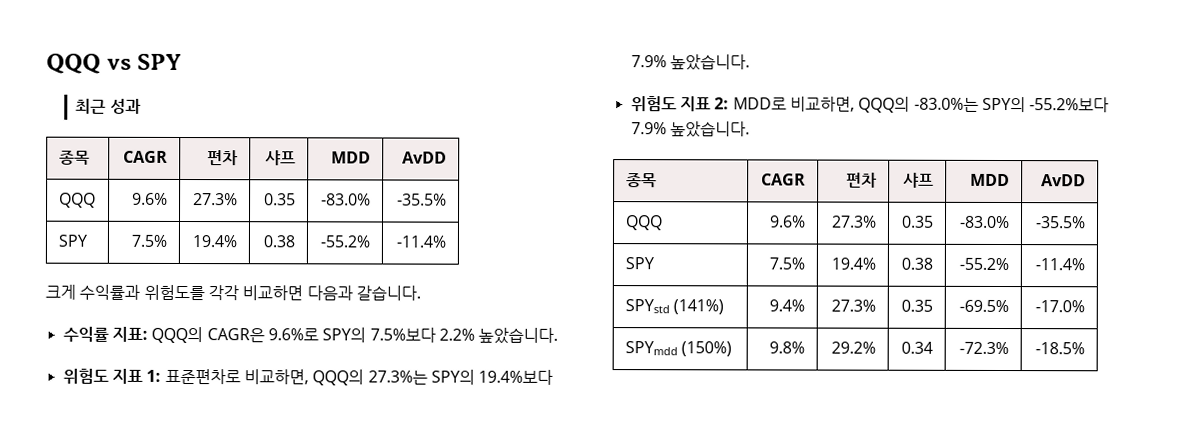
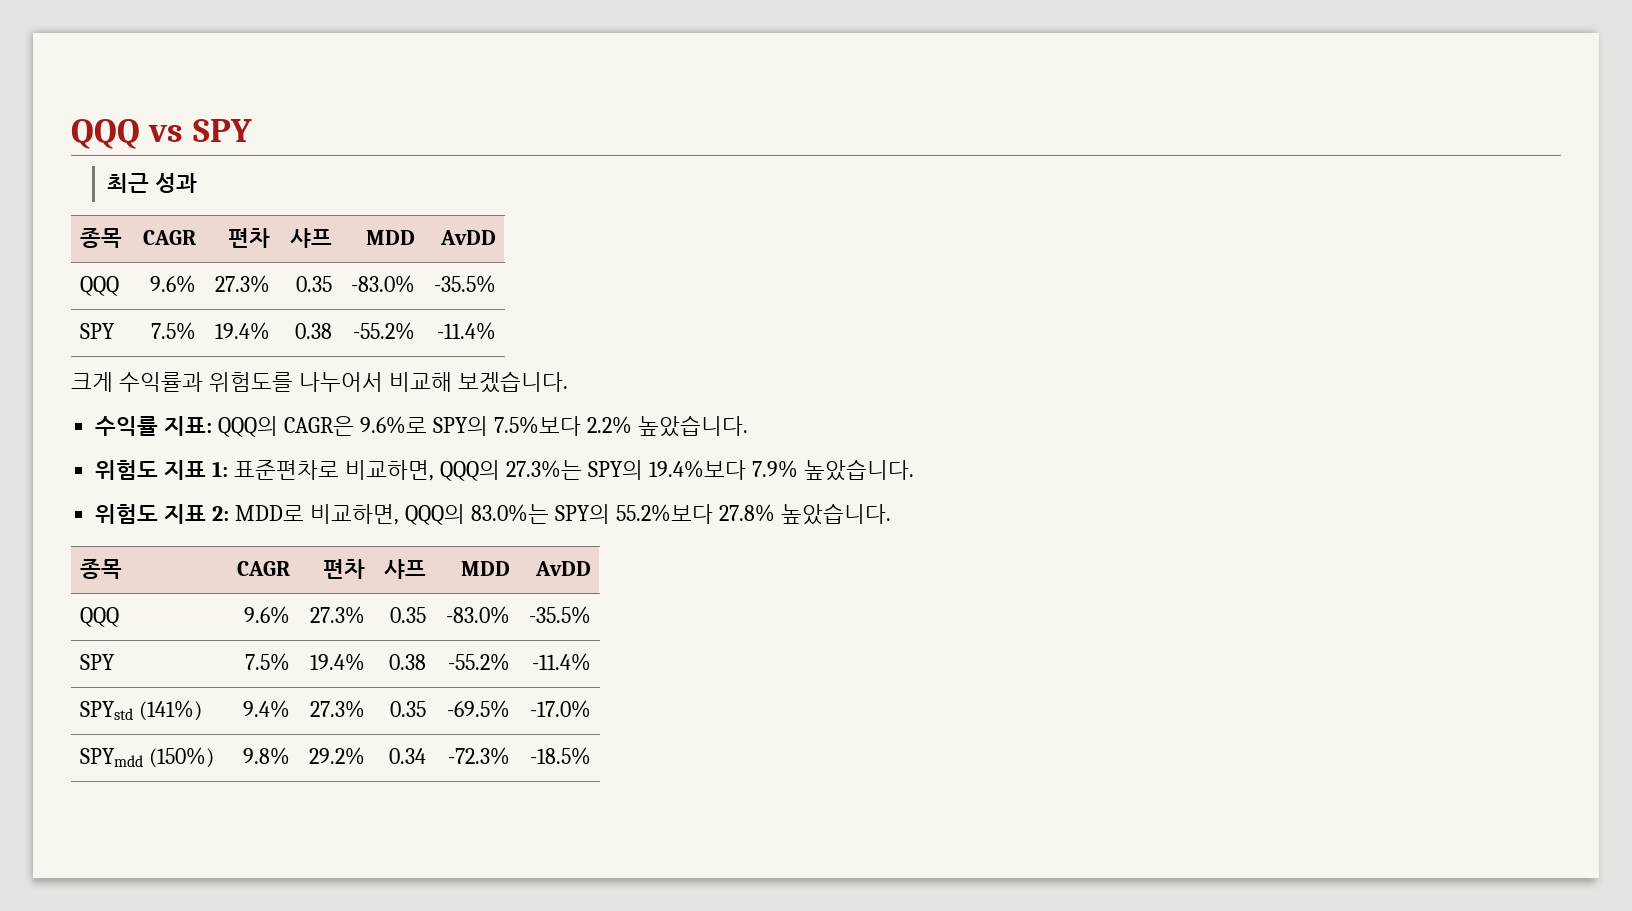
- 크게 수익률과 위험도를 각각 비교하면 다음과 갈습니다.
+ 크게 수익률과 위험도를 나누어서 비교해 보겠습니다.
- 위험도 지표 2: MDD로 비교하면, QQQ의 -83.0%는 SPY의 -55.2%보다 7.9% 높았습니다.
+ 위험도 지표 2: MDD로 비교하면, QQQ의 83.0%는 SPY의 55.2%보다 27.8% 높았습니다.

